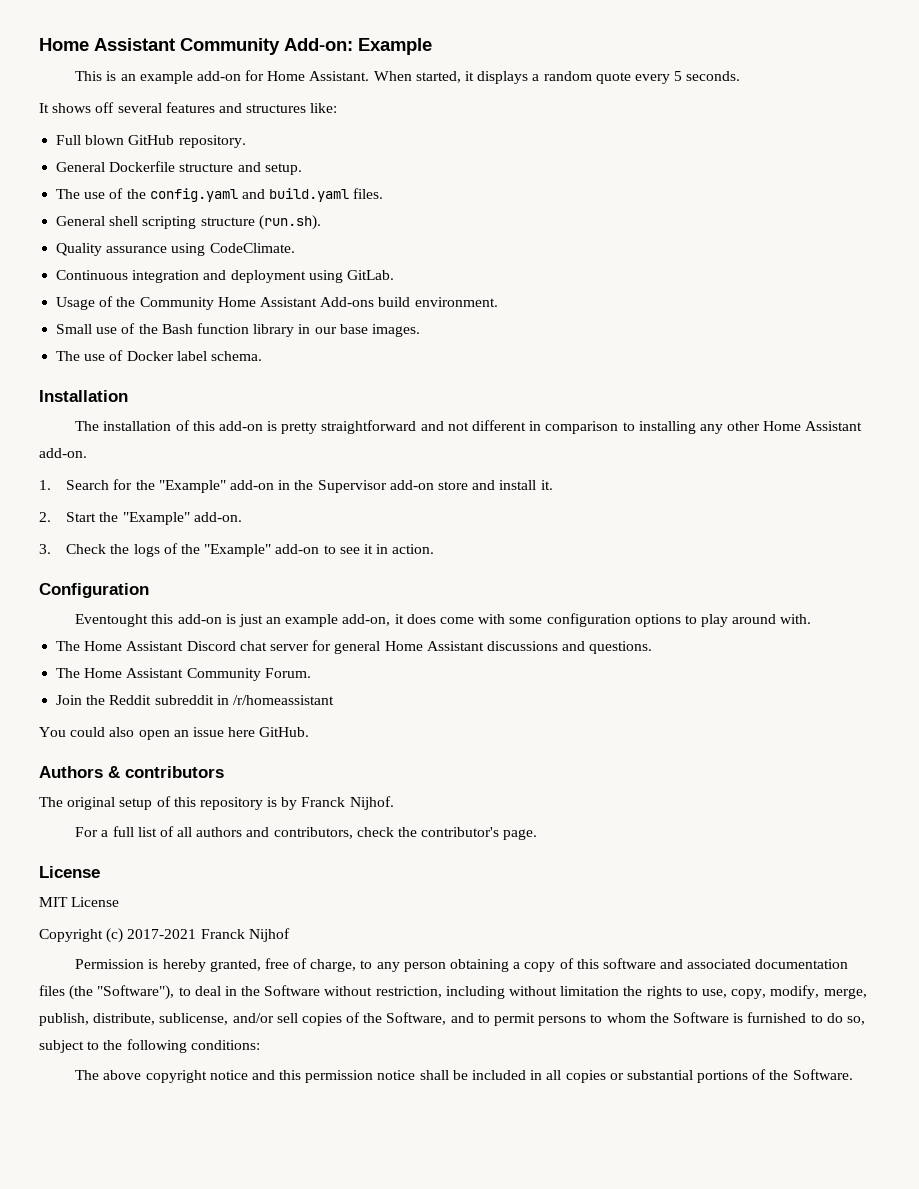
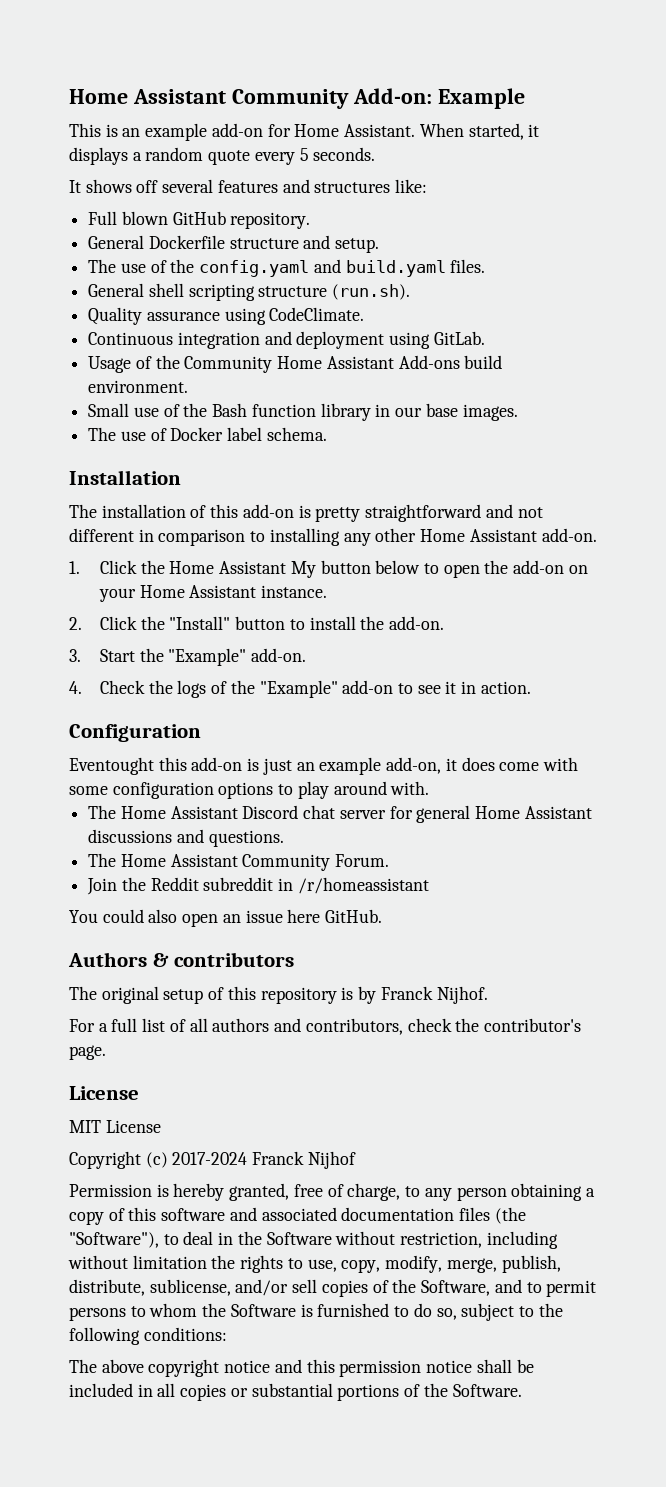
- 1. Search for the "Example" add-on in the Supervisor add-on store and install it.
- 2. Start the "Example" add-on.
+ 1. Click the Home Assistant My button below to open the add-on on your Home Assistant instance.
+ 2. Click the "Install" button to install the add-on.
+ 3. Start the "Example" add-on.
- 3. Check the logs of the "Example" add-on to see it in action.
+ 4. Check the logs of the "Example" add-on to see it in action.
- Copyright (c) 2017-2021 Franck Nijhof
+ Copyright (c) 2017-2024 Franck Nijhof

